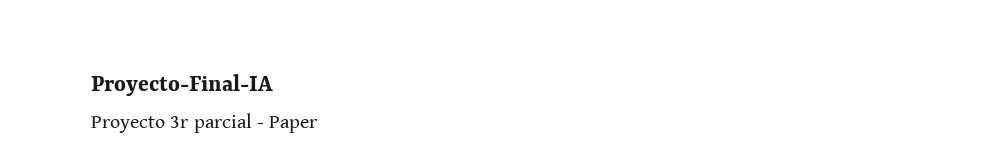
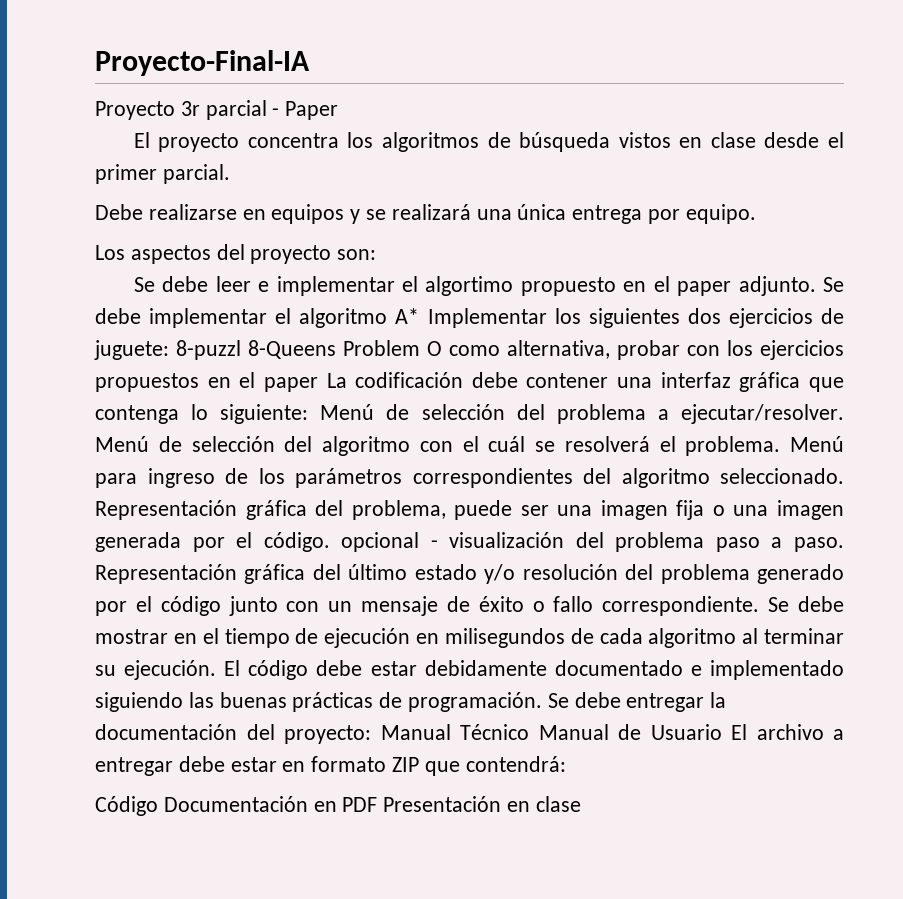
+ El proyecto concentra los algoritmos de búsqueda vistos en clase desde el primer parcial.
+ Debe realizarse en equipos y se realizará una única entrega por equipo.
+ Los aspectos del proyecto son:
+ Se debe leer e implementar el algortimo propuesto en el paper adjunto. Se debe implementar el algoritmo A* Implementar los siguientes dos ejercicios de juguete: 8-puzzl 8-Queens Problem O como alternativa, probar con los ejercicios propuestos en el paper La codificación debe contener una interfaz gráfica que contenga lo siguiente: Menú de selección del problema a ejecutar/resolver. Menú de selección del algoritmo con el cuál se resolverá el problema. Menú para ingreso de los parámetros correspondientes del algoritmo seleccionado. Representación gráfica del problema, puede ser una imagen fija o una imagen generada por el código. opcional - visualización del problema paso a paso. Representación gráfica del último estado y/o resolución del problema generado por el código junto con un mensaje de éxito o fallo correspondiente. Se debe mostrar en el tiempo de ejecución en milisegundos de cada algoritmo al terminar su ejecución. El código debe estar debidamente documentado e implementado siguiendo las buenas prácticas de programación. Se debe entregar la documentación del proyecto: Manual Técnico Manual de Usuario El archivo a entregar debe estar en formato ZIP que contendrá:
+ Código Documentación en PDF Presentación en clase

